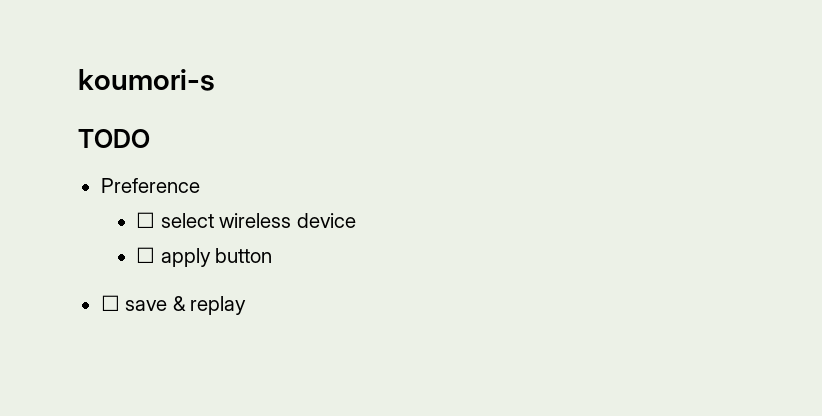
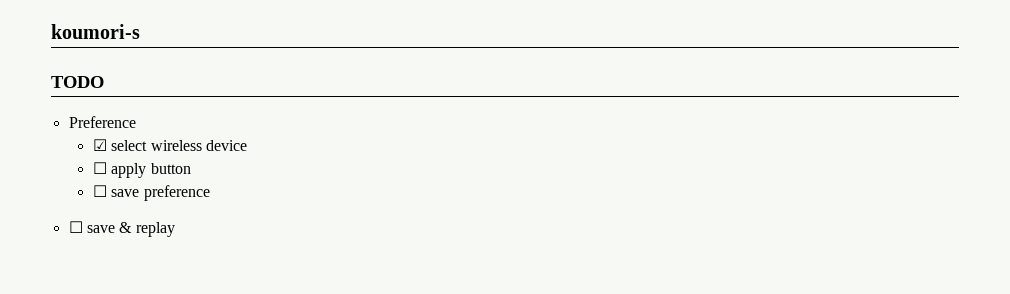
- ☐ select wireless device
+ ☑ select wireless device
+ ☐ save preference

